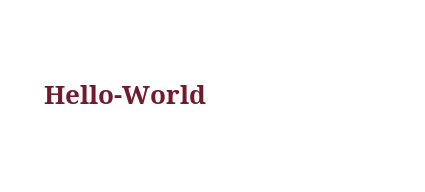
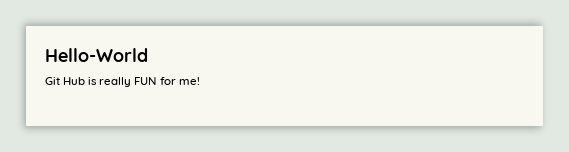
+ Git Hub is really FUN for me!

